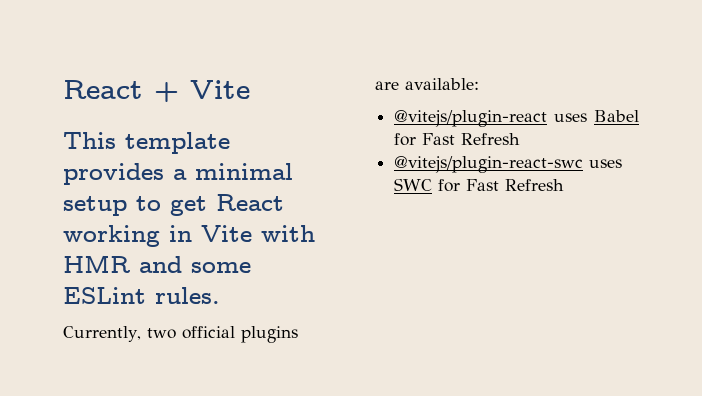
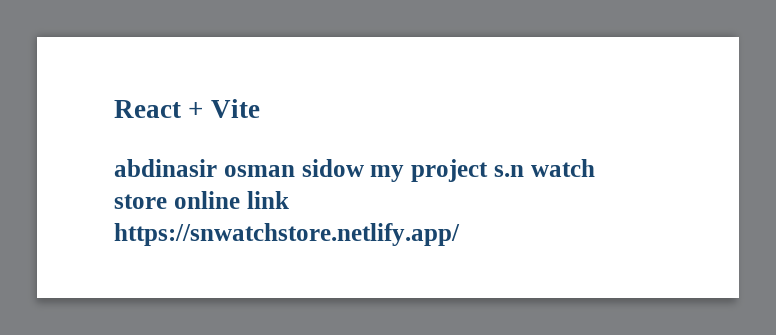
- This template provides a minimal setup to get React working in Vite with HMR and some ESLint rules.
- Currently, two official plugins are available:
- @vitejs/plugin-react uses Babel for Fast Refresh
- @vitejs/plugin-react-swc uses SWC for Fast Refresh
+ abdinasir osman sidow my project s.n watch store online link https://snwatchstore.netlify.app/

